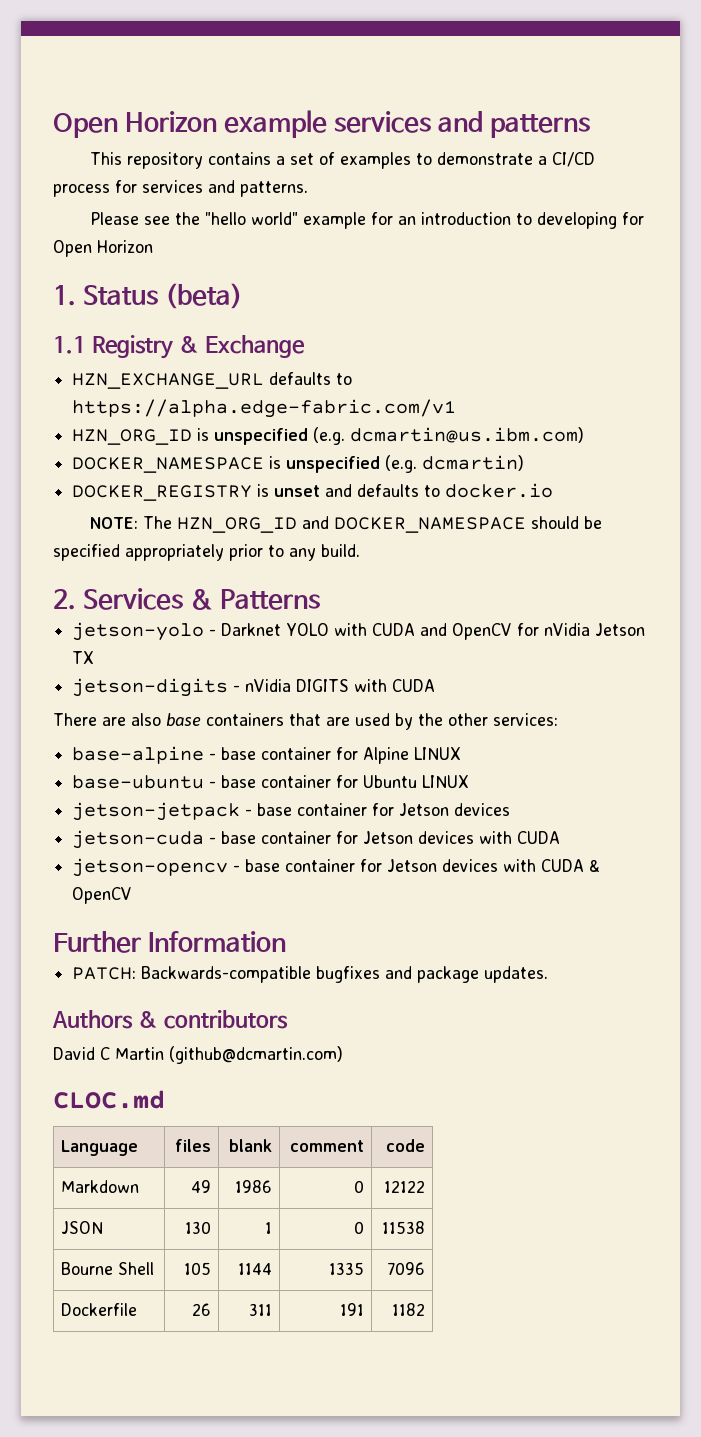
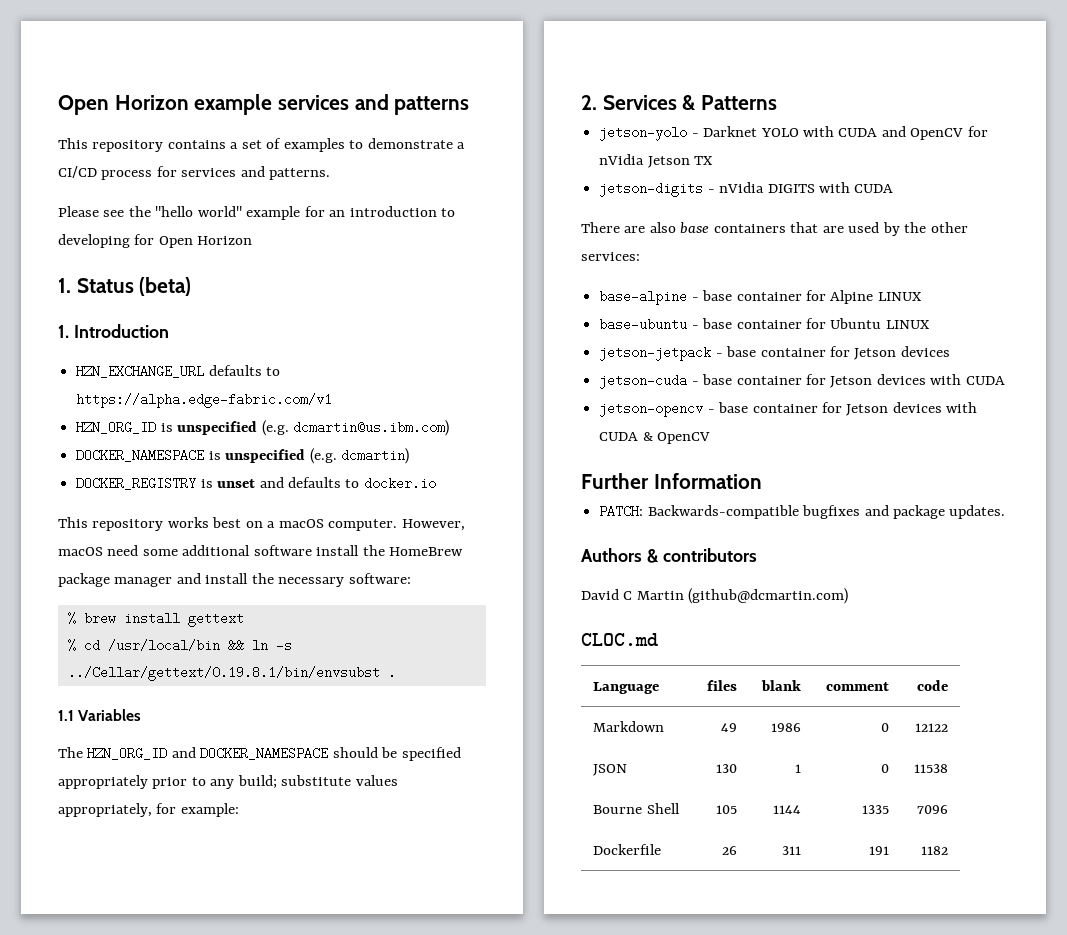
- 1.1 Registry & Exchange
+ 1. Introduction
- NOTE: The HZN_ORG_ID and DOCKER_NAMESPACE should be specified appropriately prior to any build.
+ This repository works best on a macOS computer. However, macOS need some additional software install the HomeBrew package manager and install the necessary software:
+ % brew install gettext
+ % cd /usr/local/bin && ln -s ../Cellar/gettext/0.19.8.1/bin/envsubst .
+ 1.1 Variables
+ The HZN_ORG_ID and DOCKER_NAMESPACE should be specified appropriately prior to any build; substitute values appropriately, for example:

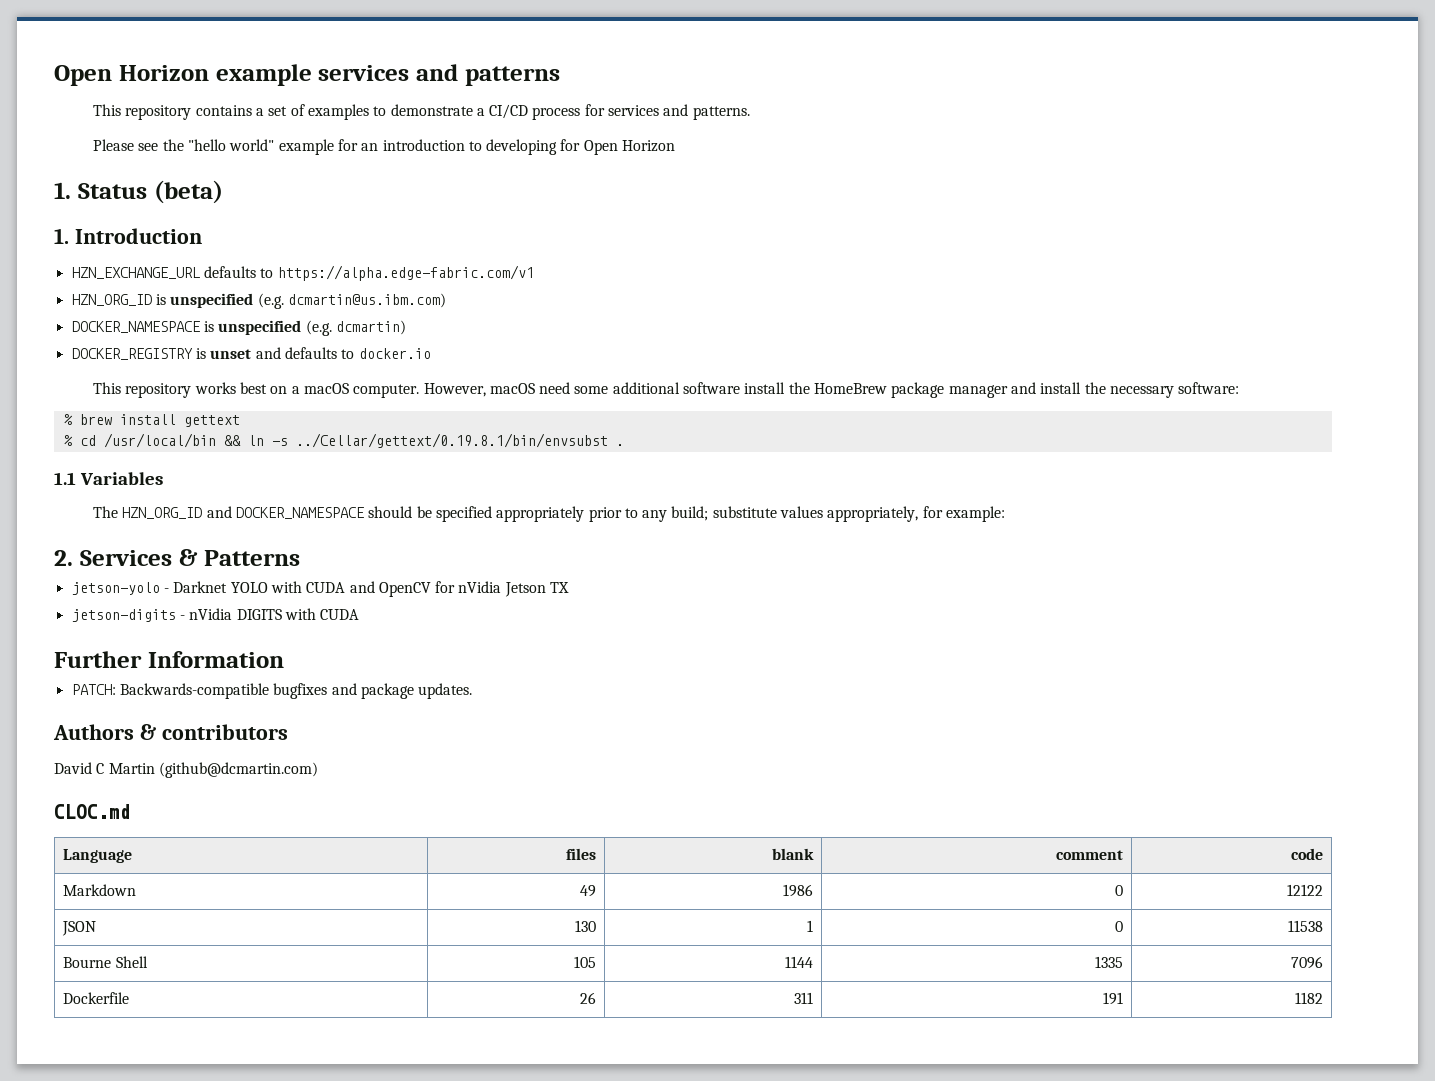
- There are also base containers that are used by the other services:
- base-alpine - base container for Alpine LINUX
- base-ubuntu - base container for Ubuntu LINUX
- jetson-jetpack - base container for Jetson devices
- jetson-cuda - base container for Jetson devices with CUDA
- jetson-opencv - base container for Jetson devices with CUDA & OpenCV

